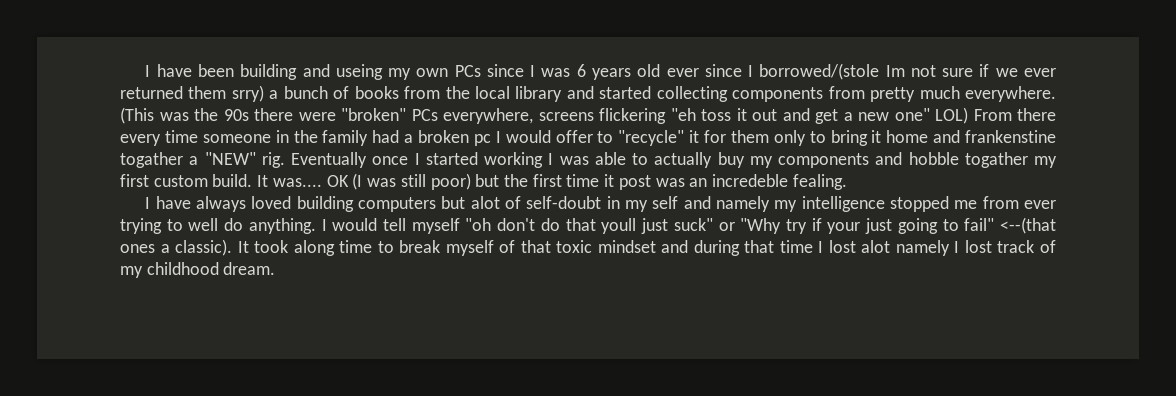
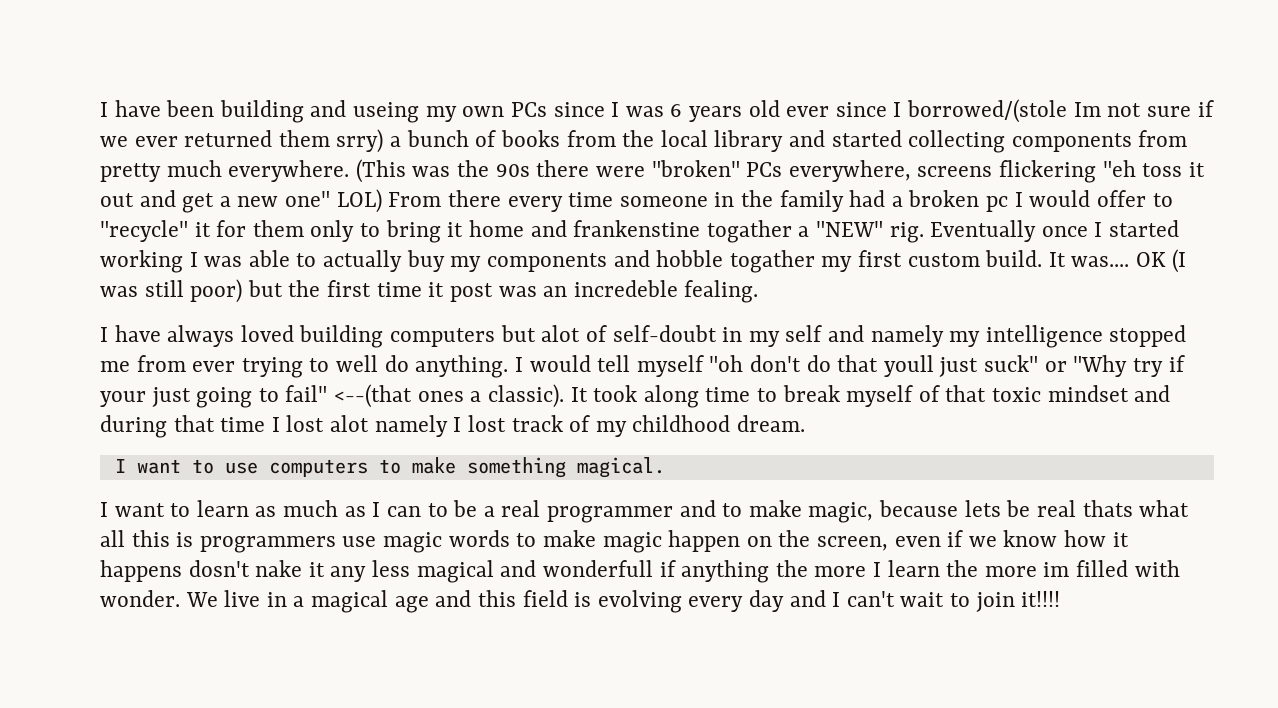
+ I want to use computers to make something magical.
+ I want to learn as much as I can to be a real programmer and to make magic, because lets be real thats what all this is programmers use magic words to make magic happen on the screen, even if we know how it happens dosn't nake it any less magical and wonderfull if anything the more I learn the more im filled with wonder. We live in a magical age and this field is evolving every day and I can't wait to join it!!!!

